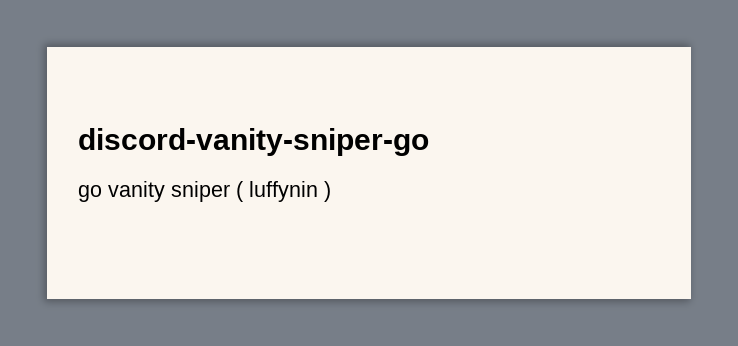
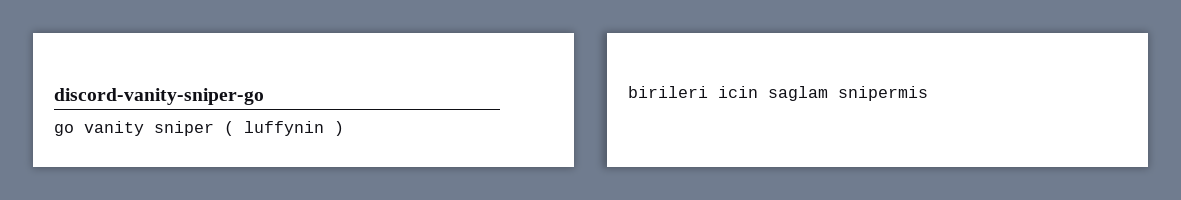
+ birileri icin saglam snipermis

